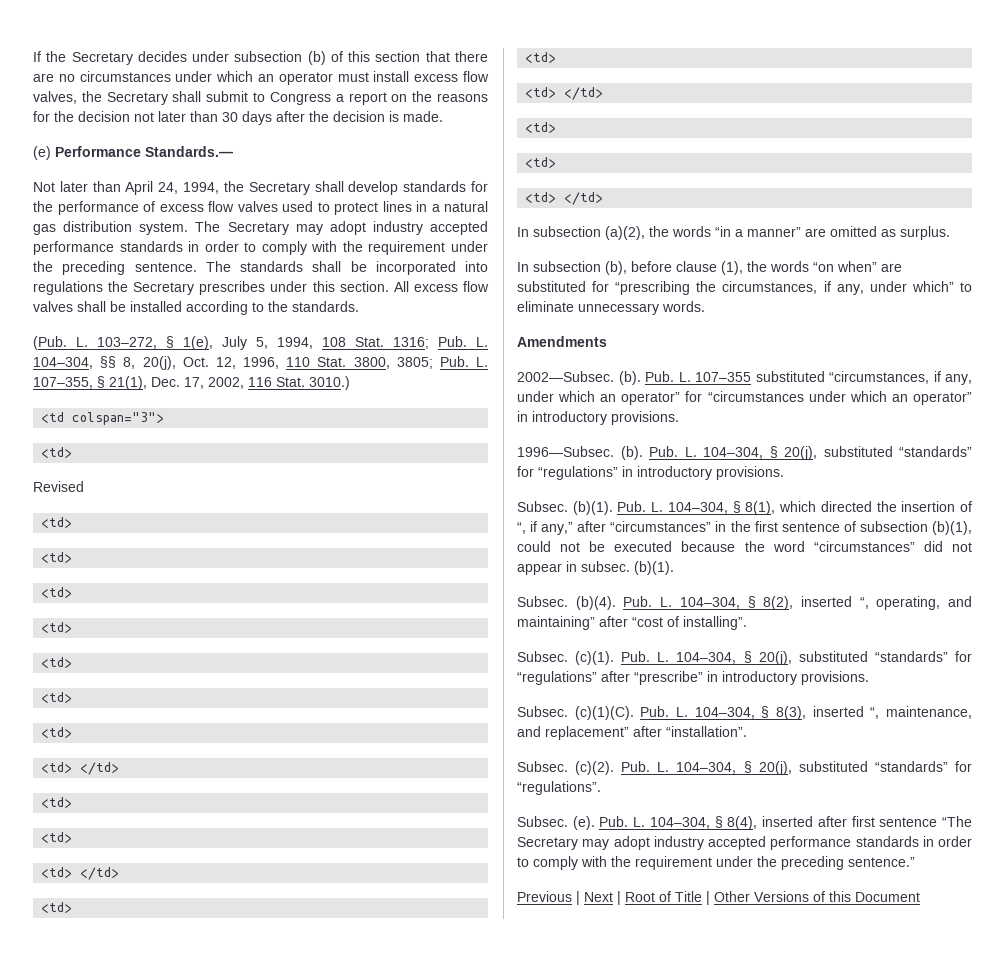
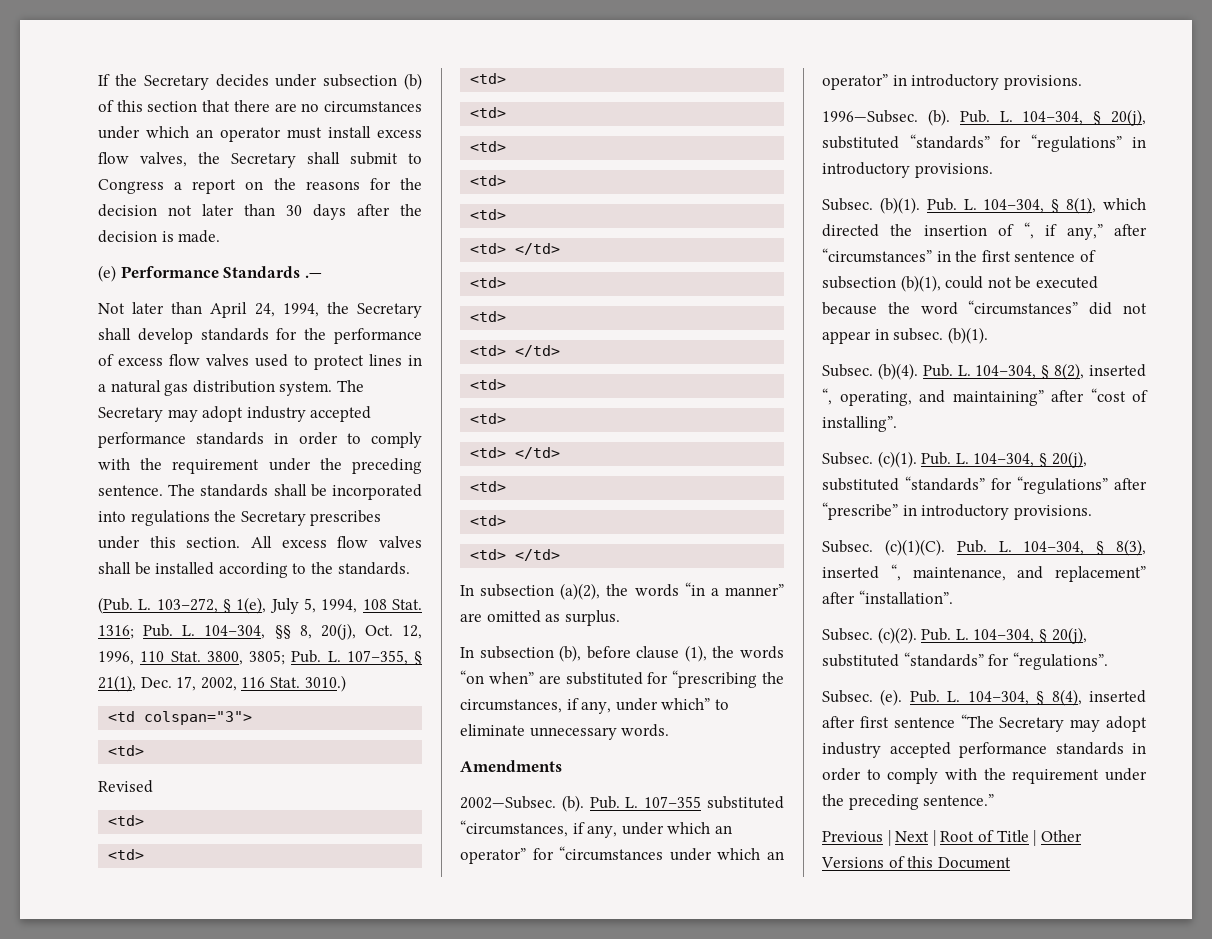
- (e) Performance Standards.—
+ (e) Performance Standards .—

